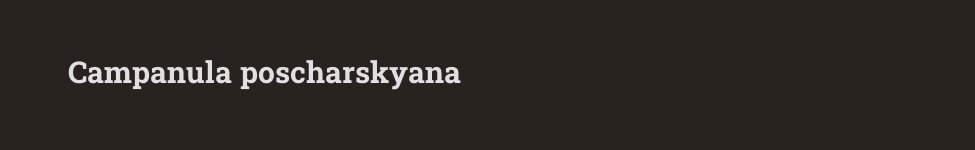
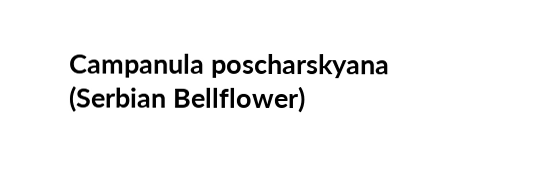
- Campanula poscharskyana
+ Campanula poscharskyana (Serbian Bellflower)

